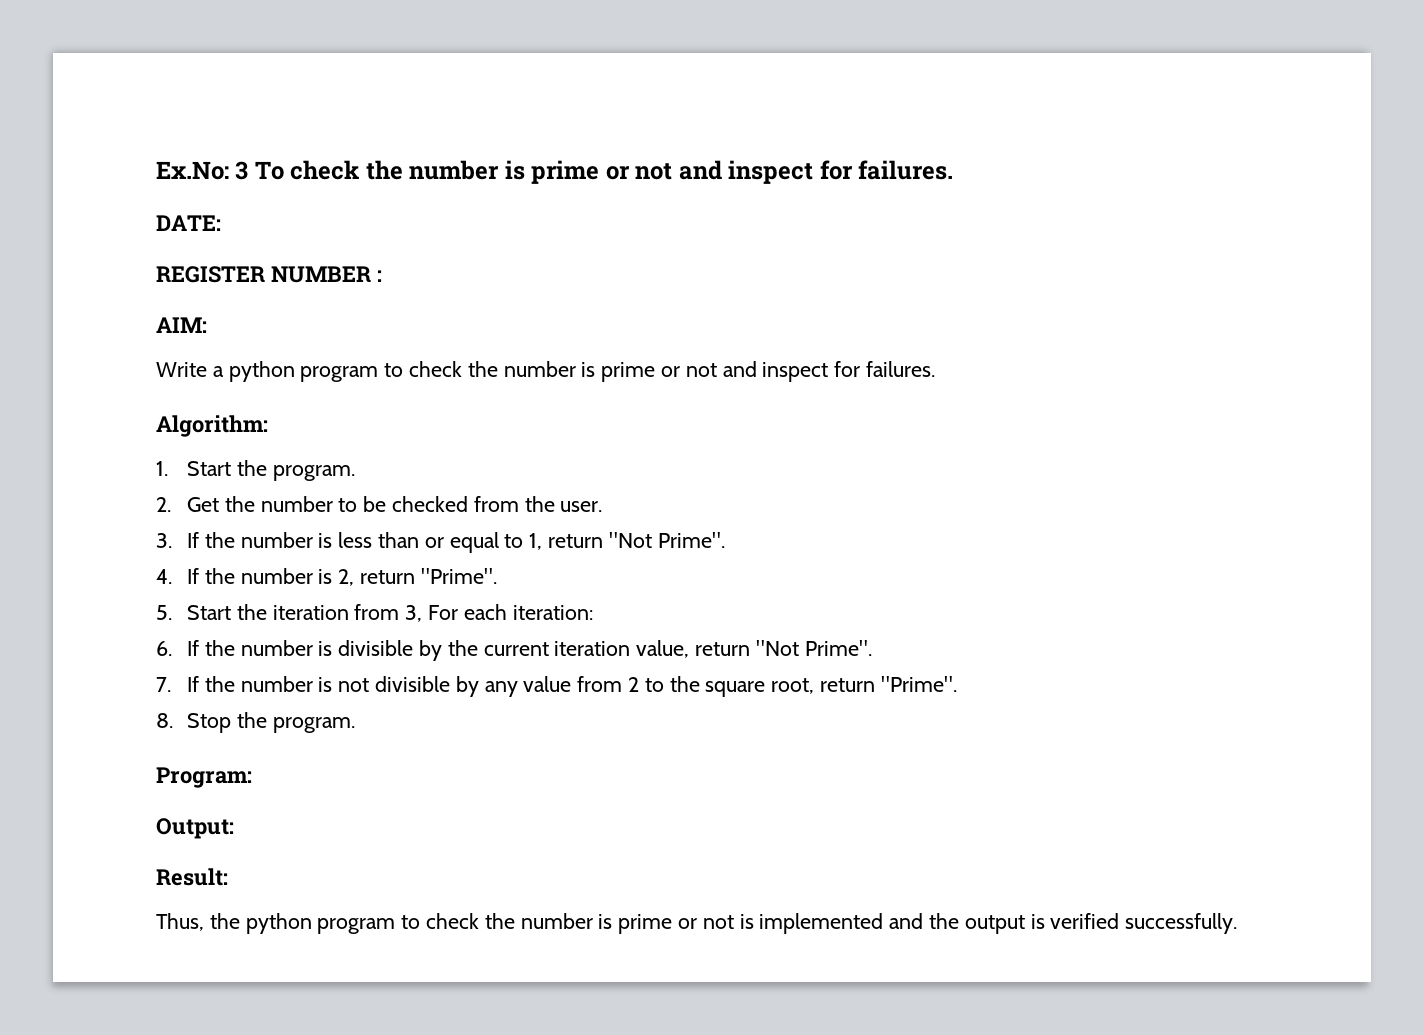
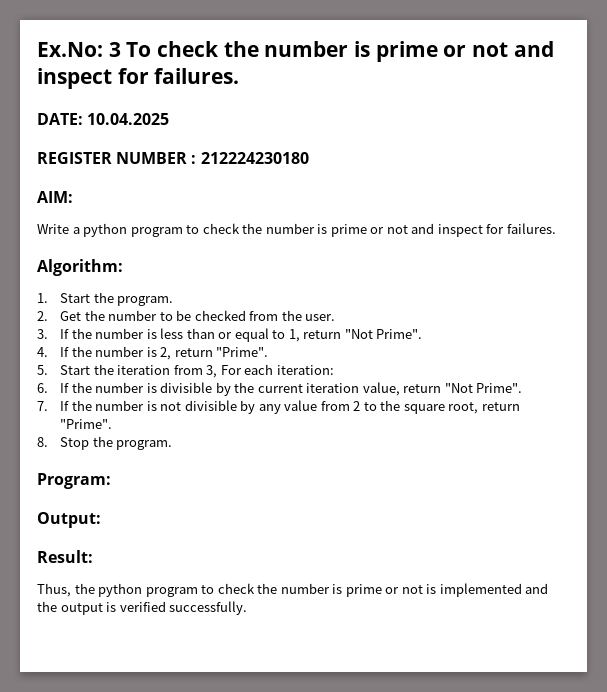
- DATE:
+ DATE: 10.04.2025
- REGISTER NUMBER :
+ REGISTER NUMBER : 212224230180

